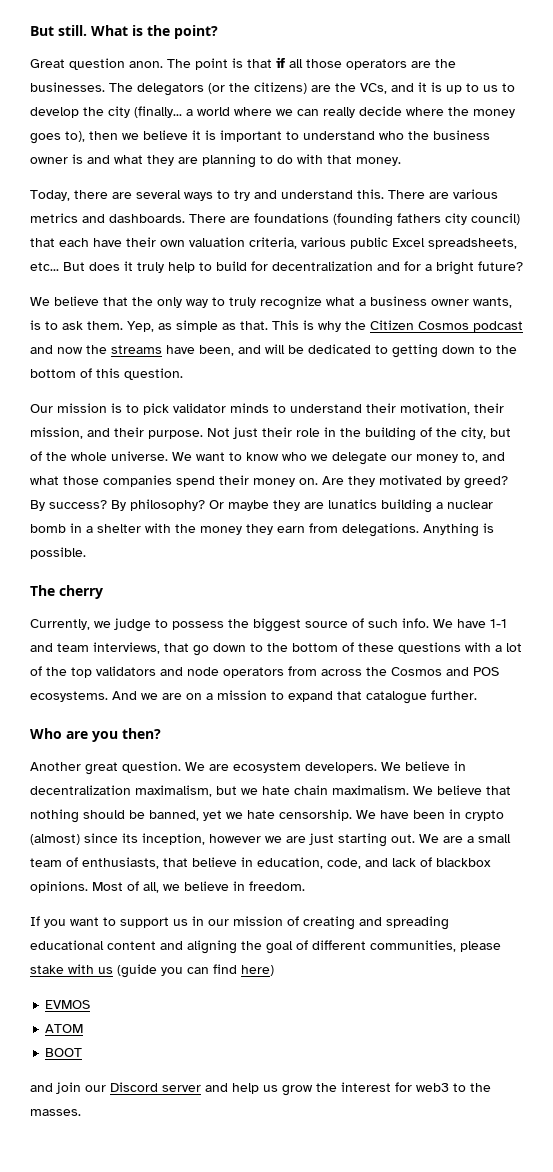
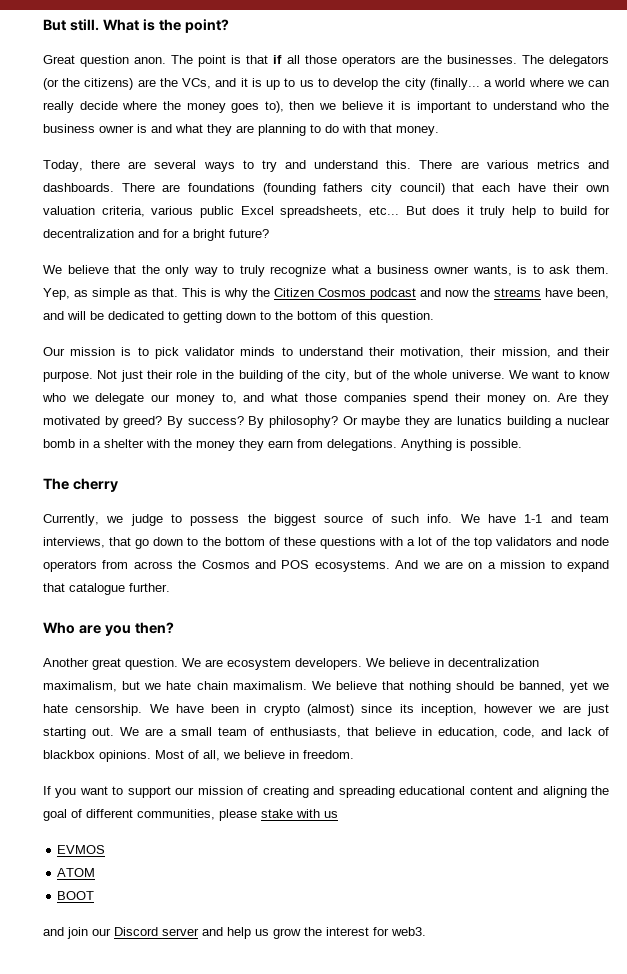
- If you want to support us in our mission of creating and spreading educational content and aligning the goal of different communities, please stake with us (guide you can find here)
+ If you want to support our mission of creating and spreading educational content and aligning the goal of different communities, please stake with us
- and join our Discord server and help us grow the interest for web3 to the masses.
+ and join our Discord server and help us grow the interest for web3.

